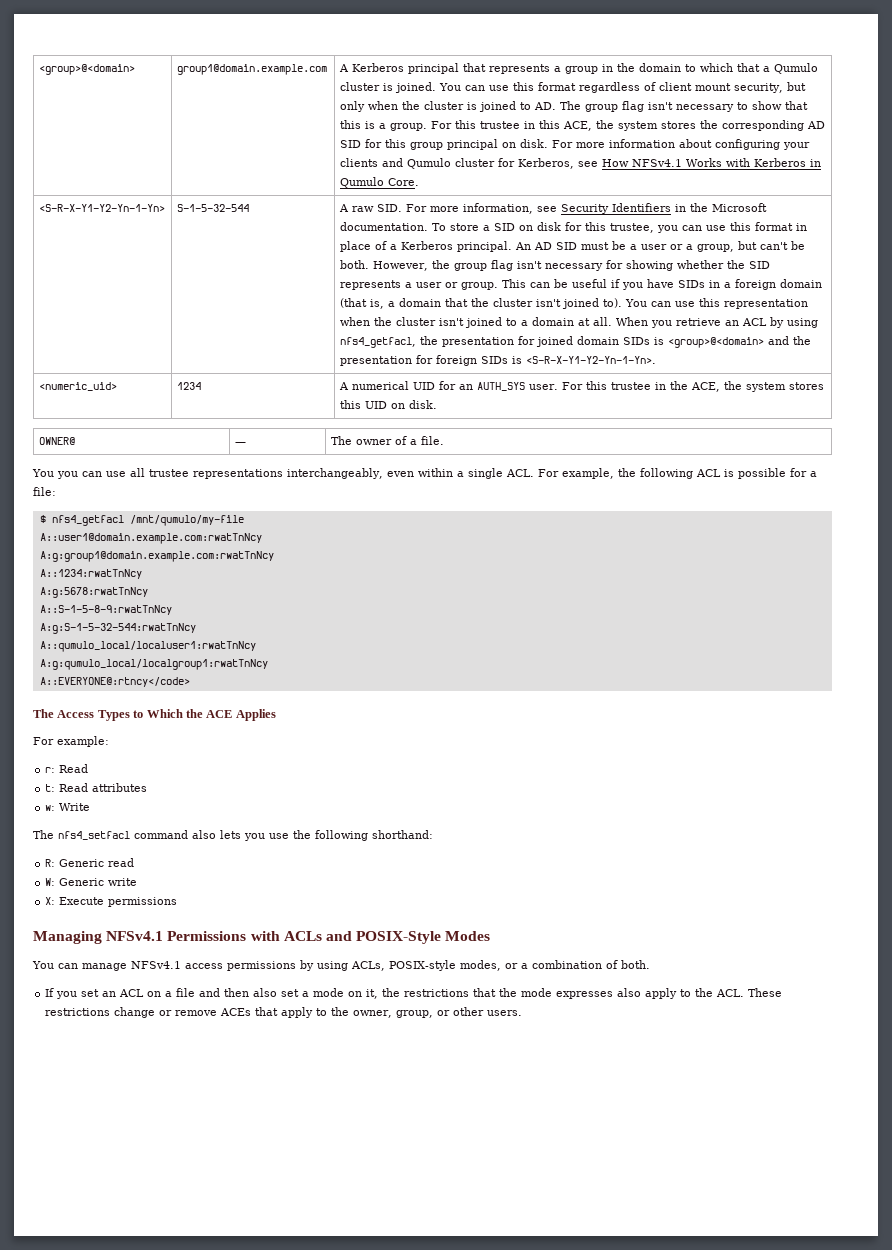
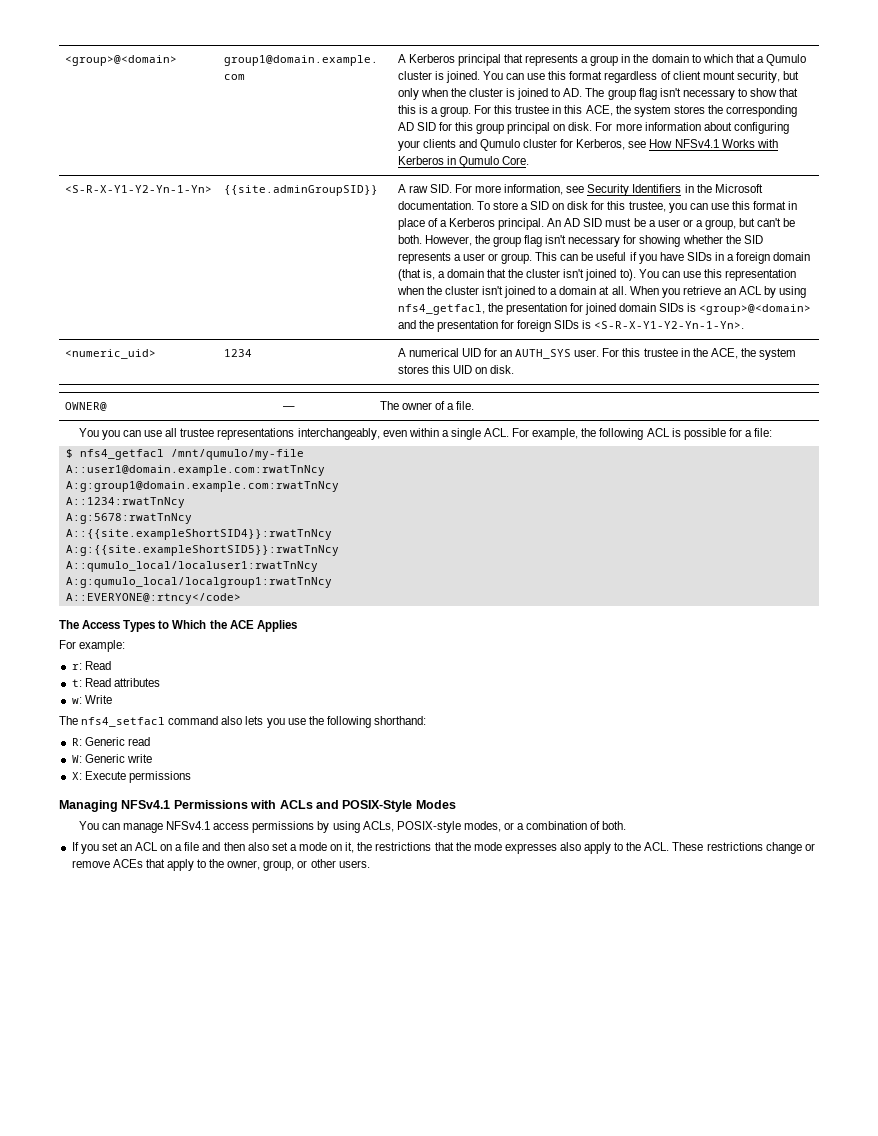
- S-1-5-32-544
+ {{site.adminGroupSID}}
- A::S-1-5-8-9:rwatTnNcy
- A:g:S-1-5-32-544:rwatTnNcy
+ A::{{site.exampleShortSID4}}:rwatTnNcy
+ A:g:{{site.exampleShortSID5}}:rwatTnNcy

